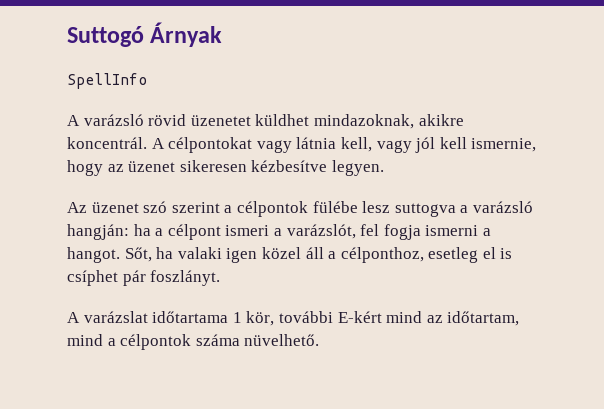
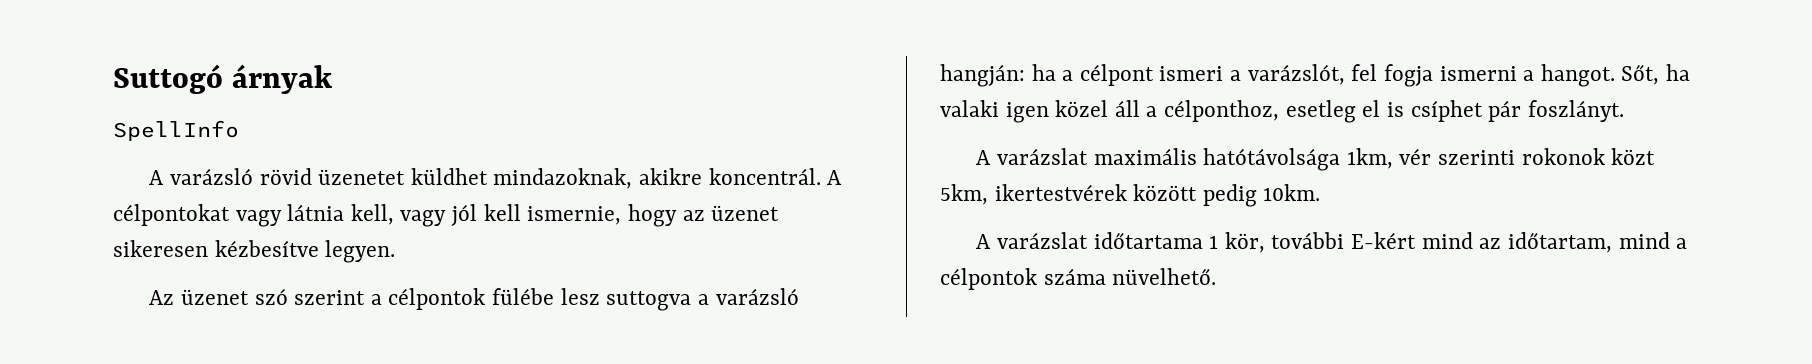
- Suttogó Árnyak
+ Suttogó árnyak
+ A varázslat maximális hatótávolsága 1km, vér szerinti rokonok közt 5km, ikertestvérek között pedig 10km.

